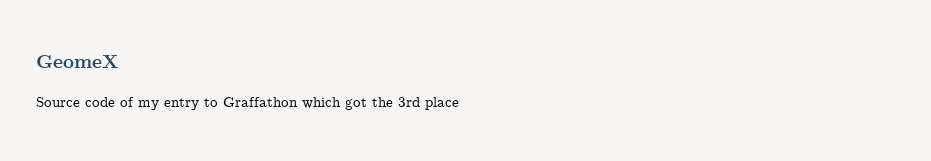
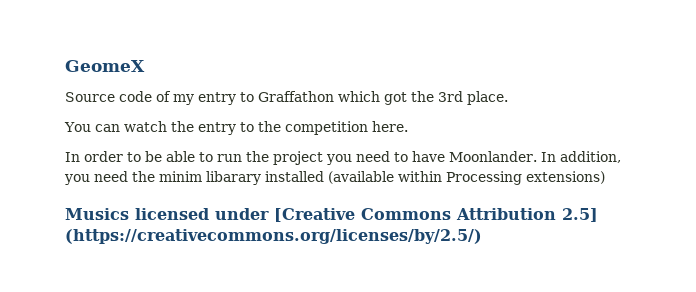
- Source code of my entry to Graffathon which got the 3rd place
+ Source code of my entry to Graffathon which got the 3rd place.
+ You can watch the entry to the competition here.
+ In order to be able to run the project you need to have Moonlander. In addition, you need the minim libarary installed (available within Processing extensions)
+ Musics licensed under [Creative Commons Attribution 2.5] (https://creativecommons.org/licenses/by/2.5/)

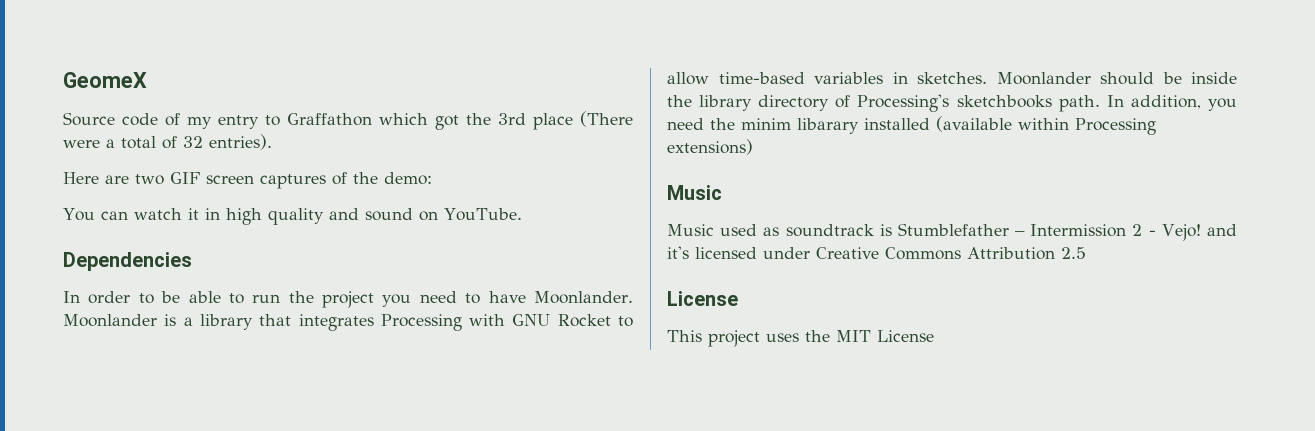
- Source code of my entry to Graffathon which got the 3rd place.
- You can watch the entry to the competition here.
+ Source code of my entry to Graffathon which got the 3rd place (There were a total of 32 entries).
+ Here are two GIF screen captures of the demo:
+ You can watch it in high quality and sound on YouTube.
+ Dependencies
+ Moonlander is a library that integrates Processing with GNU Rocket to allow time-based variables in sketches. Moonlander should be inside the library directory of Processing's sketchbooks path.
  In addition, you need the minim libarary installed (available within Processing extensions)
- Musics licensed under [Creative Commons Attribution 2.5] (https://creativecommons.org/licenses/by/2.5/)
+ Music
+ Music used as soundtrack is Stumblefather – Intermission 2 - Vejo! and it's licensed under Creative Commons Attribution 2.5
+ License
+ This project uses the MIT License

